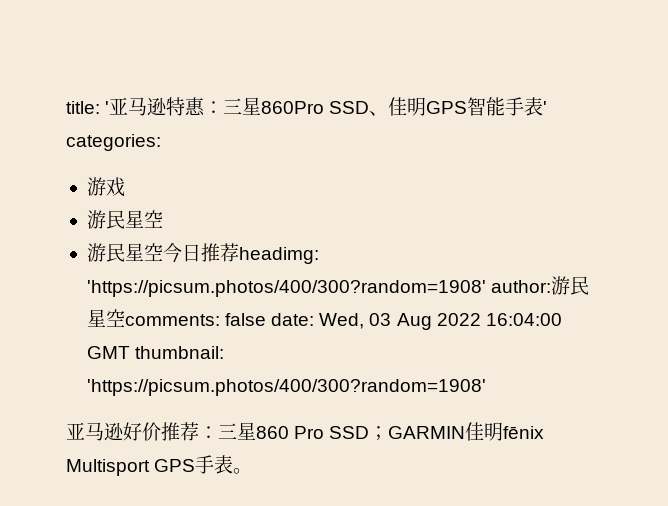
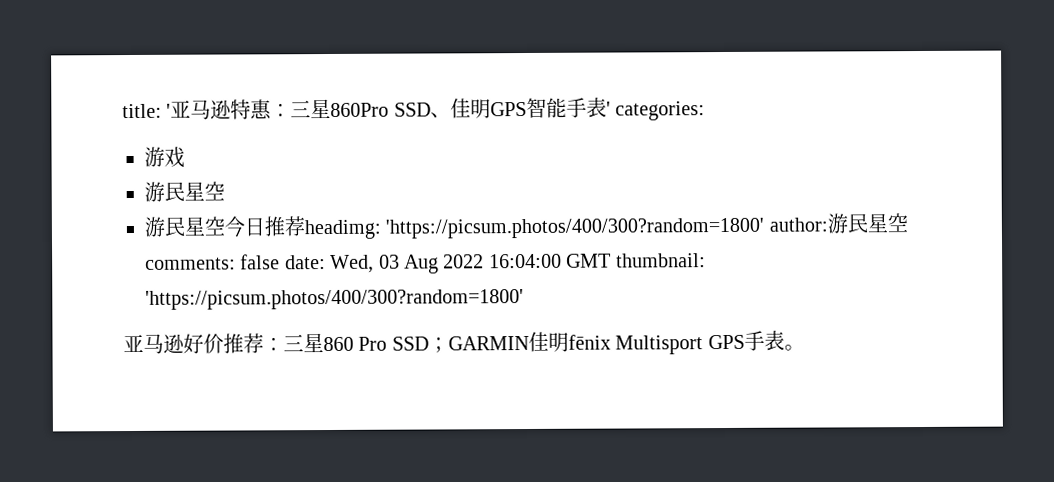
- 游民星空今日推荐headimg: 'https://picsum.photos/400/300?random=1908' author:游民星空comments: false date: Wed, 03 Aug 2022 16:04:00 GMT thumbnail: 'https://picsum.photos/400/300?random=1908'
+ 游民星空今日推荐headimg: 'https://picsum.photos/400/300?random=1800' author:游民星空comments: false date: Wed, 03 Aug 2022 16:04:00 GMT thumbnail: 'https://picsum.photos/400/300?random=1800'

